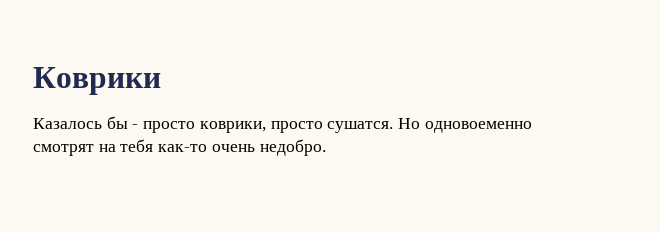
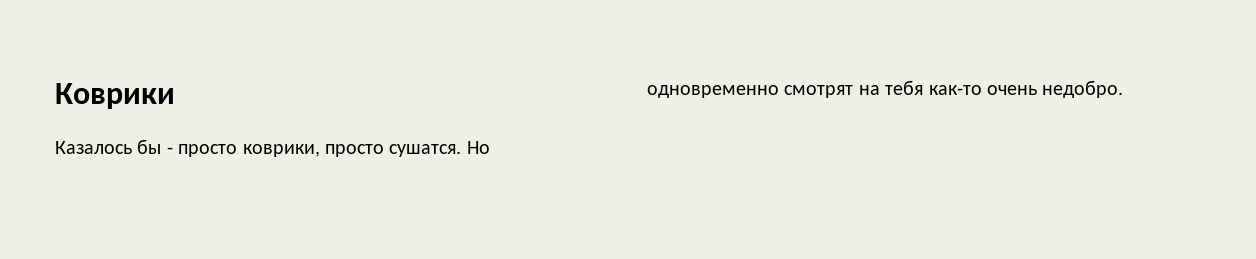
- Но одновоеменно смотрят на тебя как-то очень недобро.
+ Но одновременно смотрят на тебя как-то очень недобро.

